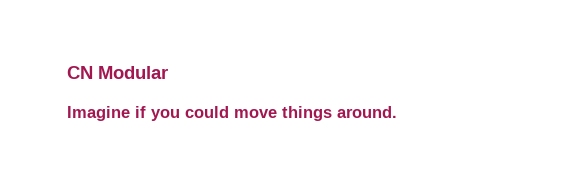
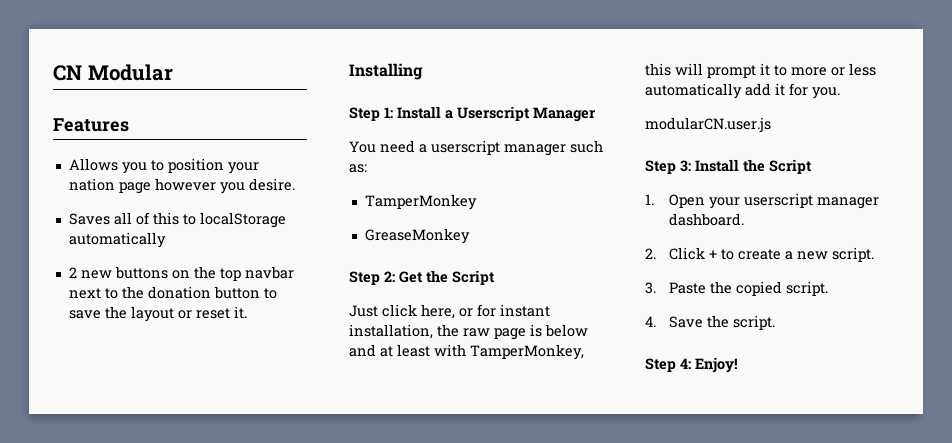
- Imagine if you could move things around.
+ Features
+ Allows you to position your nation page however you desire.
+ Saves all of this to localStorage automatically
+ 2 new buttons on the top navbar next to the donation button to save the layout or reset it.
+ Installing
+ Step 1: Install a Userscript Manager
+ You need a userscript manager such as:
+ TamperMonkey
+ GreaseMonkey
+ Step 2: Get the Script
+ Just click here, or for instant installation, the raw page is below and at least with TamperMonkey, this will prompt it to more or less automatically add it for you.
+ modularCN.user.js
+ Step 3: Install the Script
+ 1. Open your userscript manager dashboard.
+ 2. Click + to create a new script.
+ 3. Paste the copied script.
+ 4. Save the script.
+ Step 4: Enjoy!

